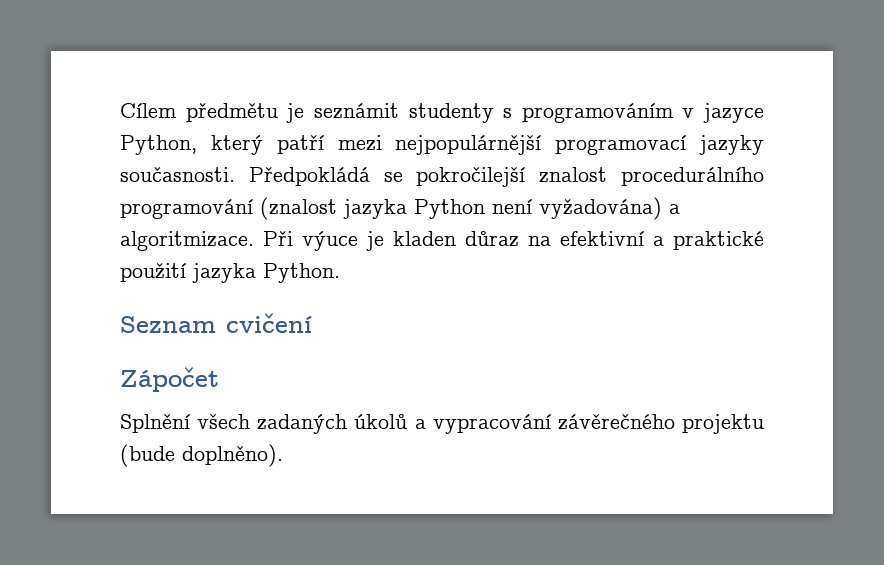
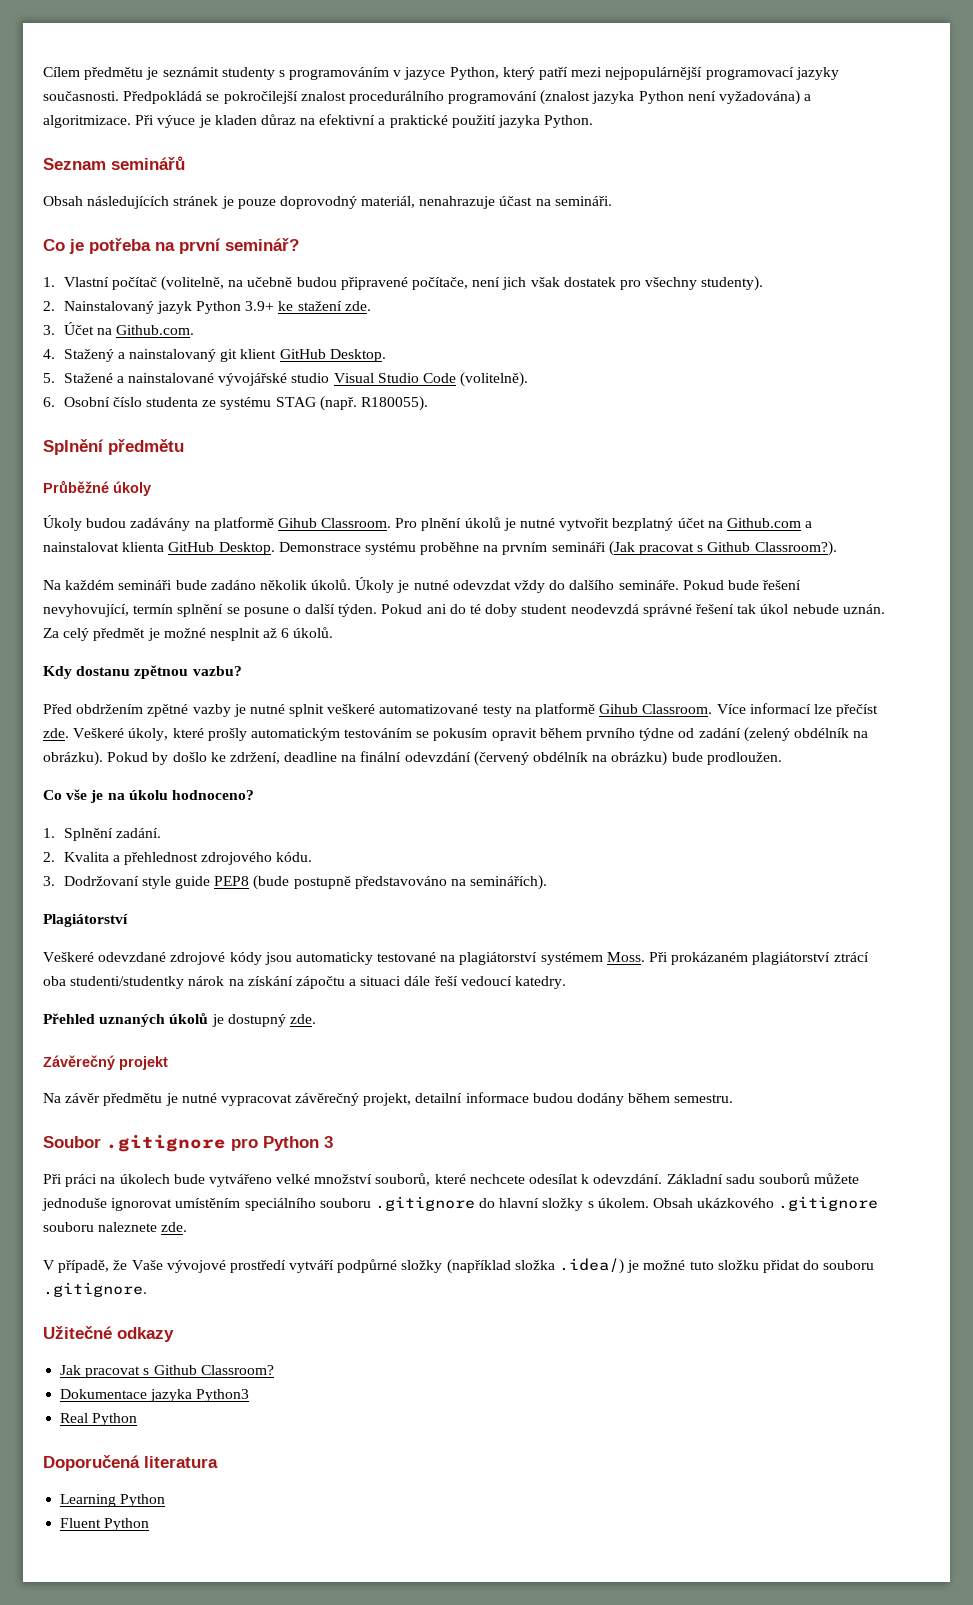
- Seznam cvičení
- Zápočet
- Splnění všech zadaných úkolů a vypracování závěrečného projektu (bude doplněno).
+ Seznam seminářů
+ Obsah následujících stránek je pouze doprovodný materiál, nenahrazuje účast na semináři.
+ Co je potřeba na první seminář?
+ 1. Vlastní počítač (volitelně, na učebně budou připravené počítače, není jich však dostatek pro všechny studenty).
+ 2. Nainstalovaný jazyk Python 3.9+ ke stažení zde.
+ 3. Účet na Github.com.
+ 4. Stažený a nainstalovaný git klient GitHub Desktop.
+ 5. Stažené a nainstalované vývojářské studio Visual Studio Code (volitelně).
+ 6. Osobní číslo studenta ze systému STAG (např. R180055).
+ Splnění předmětu
+ Průběžné úkoly
+ Úkoly budou zadávány na platformě Gihub Classroom. Pro plnění úkolů je nutné vytvořit bezplatný účet na Github.com a nainstalovat klienta GitHub Desktop. Demonstrace systému proběhne na prvním semináři (Jak pracovat s Github Classroom?).
+ Na každém semináři bude zadáno několik úkolů. Úkoly je nutné odevzdat vždy do dalšího semináře. Pokud bude řešení nevyhovující, termín splnění se posune o další týden. Pokud ani do té doby student neodevzdá správné řešení tak úkol nebude uznán. Za celý předmět je možné nesplnit až 6 úkolů.
+ Kdy dostanu zpětnou vazbu?
+ Před obdržením zpětné vazby je nutné splnit veškeré automatizované testy na platformě Gihub Classroom. Více informací lze přečíst zde. Veškeré úkoly, které prošly automatickým testováním se pokusím opravit během prvního týdne od zadání (zelený obdélník na obrázku). Pokud by došlo ke zdržení, deadline na finální odevzdání (červený obdélník na obrázku) bude prodloužen.
+ Co vše je na úkolu hodnoceno?
+ 1. Splnění zadání.
+ 2. Kvalita a přehlednost zdrojového kódu.
+ 3. Dodržovaní style guide PEP8 (bude postupně představováno na seminářích).
+ Plagiátorství
+ Veškeré odevzdané zdrojové kódy jsou automaticky testované na plagiátorství systémem Moss. Při prokázaném plagiátorství ztrácí oba studenti/studentky nárok na získání zápočtu a situaci dále řeší vedoucí katedry.
+ Přehled uznaných úkolů je dostupný zde.
+ Závěrečný projekt
+ Na závěr předmětu je nutné vypracovat závěrečný projekt, detailní informace budou dodány během semestru.
+ Soubor .gitignore pro Python 3
+ Při práci na úkolech bude vytvářeno velké množství souborů, které nechcete odesílat k odevzdání. Základní sadu souborů můžete jednoduše ignorovat umístěním speciálního souboru .gitignore do hlavní složky s úkolem. Obsah ukázkového .gitignore souboru naleznete zde.
+ V případě, že Vaše vývojové prostředí vytváří podpůrné složky (například složka .idea/) je možné tuto složku přidat do souboru .gitignore.
+ Užitečné odkazy
+ Jak pracovat s Github Classroom?
+ Dokumentace jazyka Python3
+ Real Python
+ Doporučená literatura
+ Learning Python
+ Fluent Python

